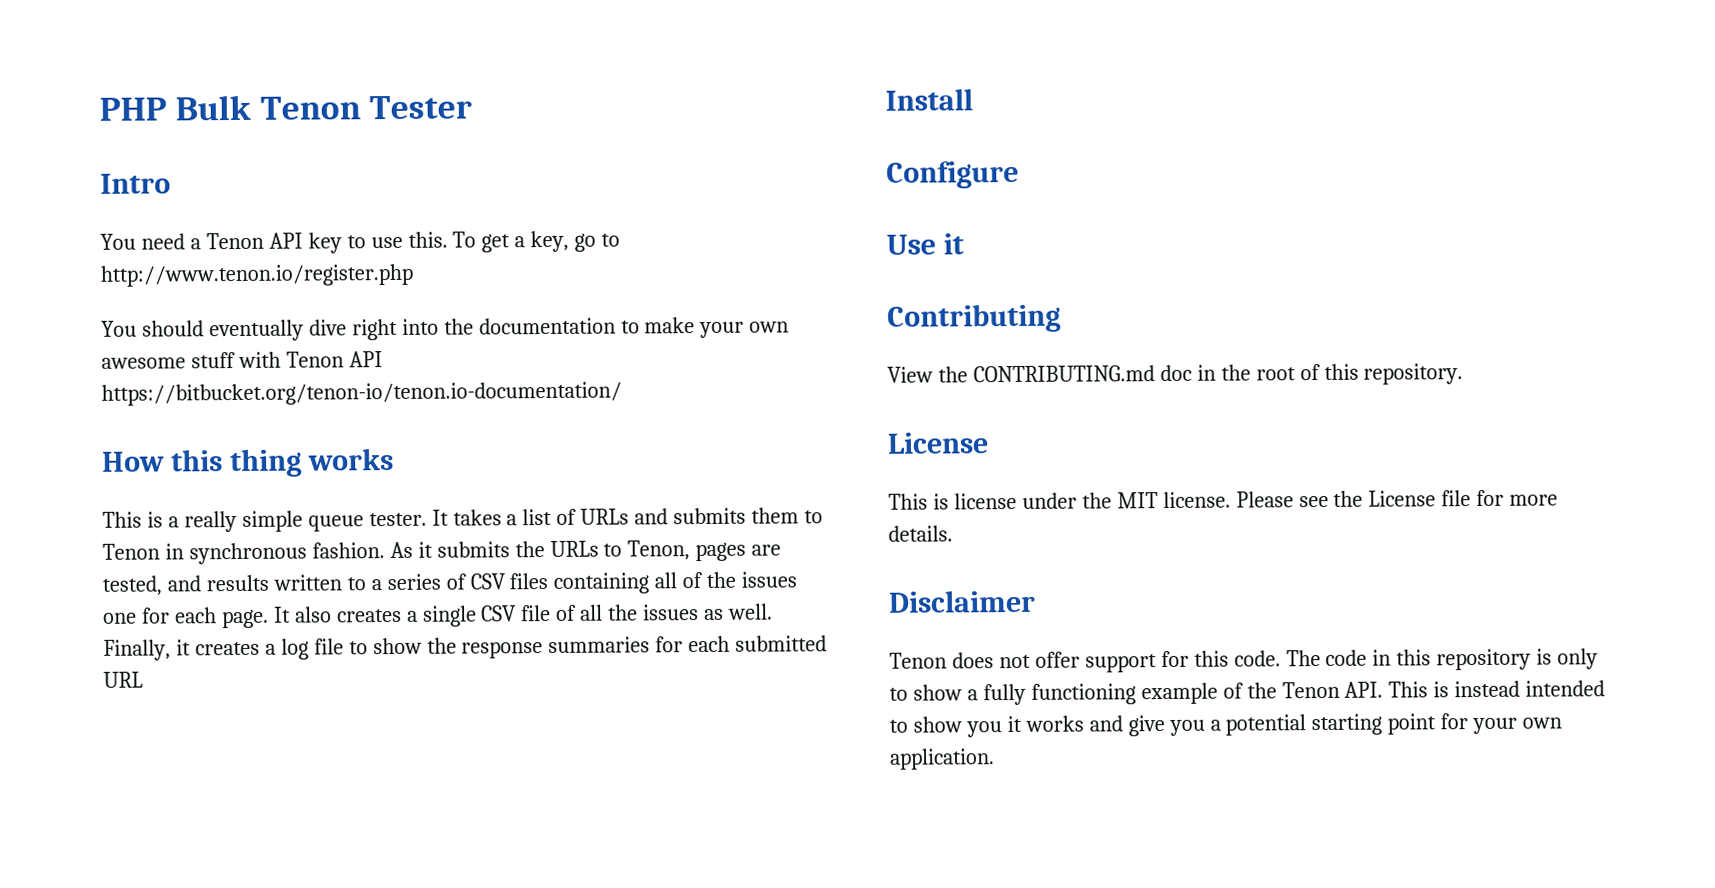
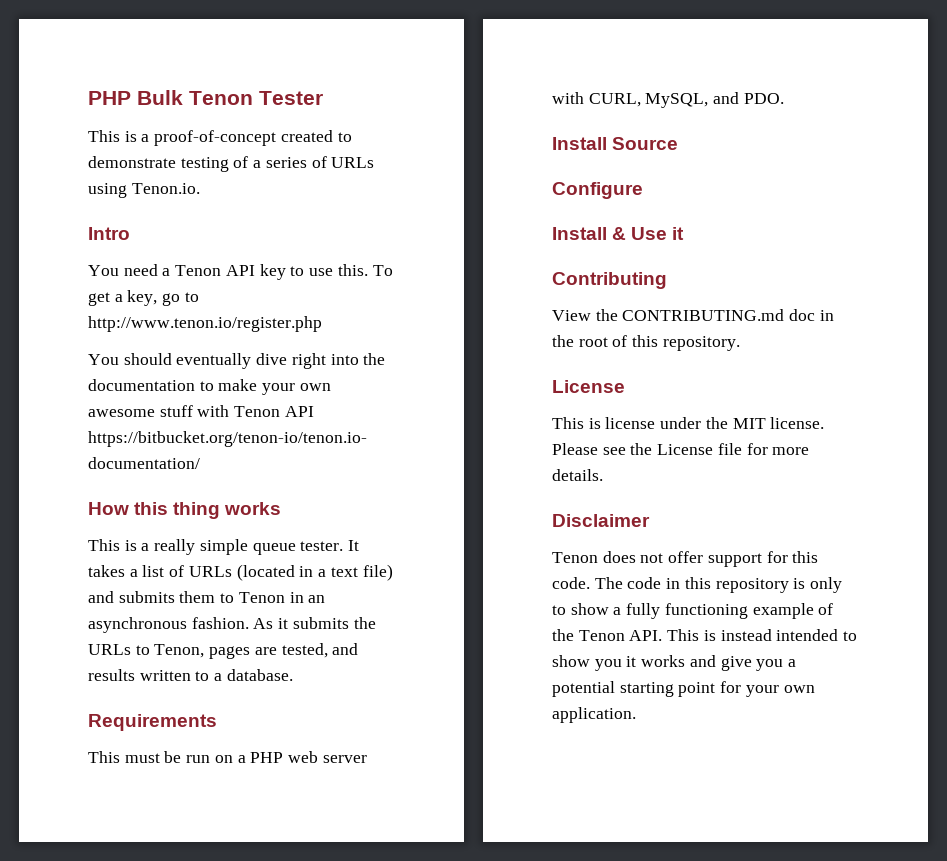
+ This is a proof-of-concept created to demonstrate testing of a series of URLs using Tenon.io.
- It takes a list of URLs and submits them to Tenon in synchronous fashion.
+ It takes a list of URLs (located in a text file) and submits them to Tenon in an asynchronous fashion.
- As it submits the URLs to Tenon, pages are tested, and results written to a series of CSV files containing all of the issues one for each page. It also creates a single CSV file of all the issues as well. Finally, it creates a log file to show the response summaries for each submitted URL
- Install
+ As it submits the URLs to Tenon, pages are tested, and results written to a database.
+ Requirements
+ This must be run on a PHP web server with CURL, MySQL, and PDO.
+ Install Source
- Use it
+ Install & Use it

